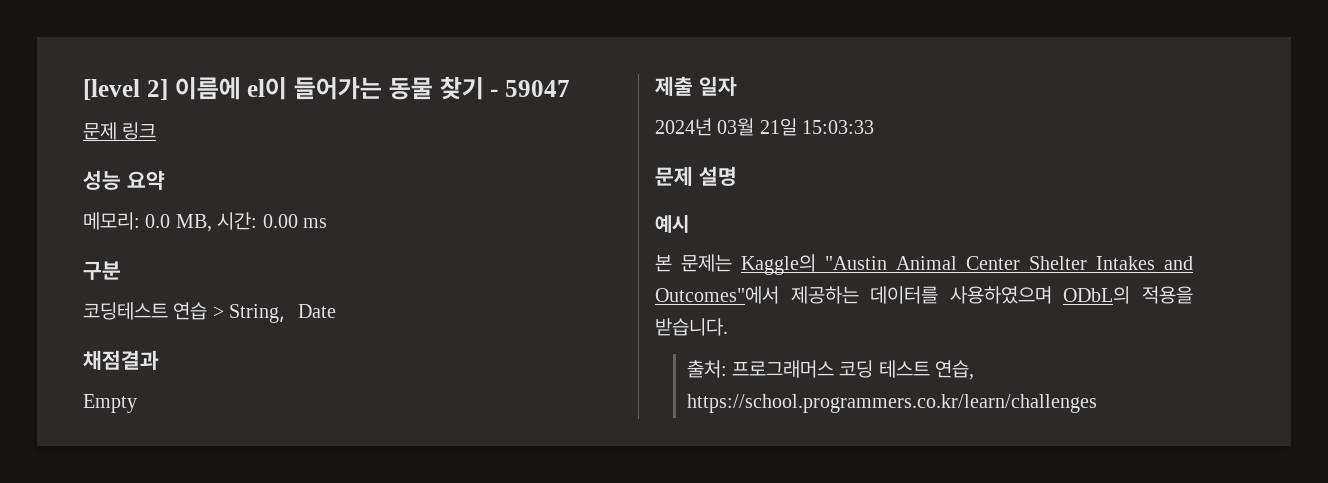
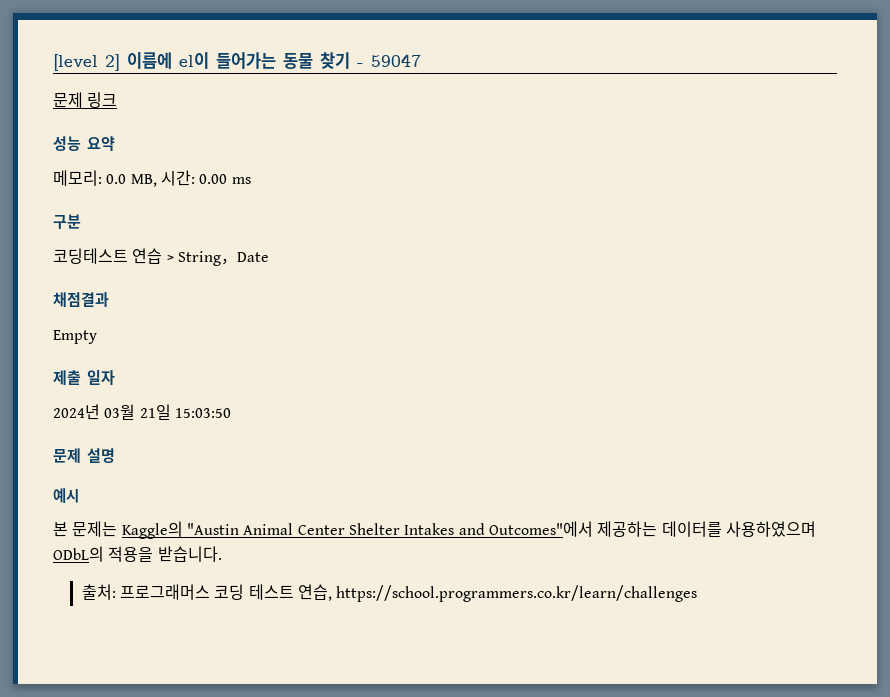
- 2024년 03월 21일 15:03:33
+ 2024년 03월 21일 15:03:50

